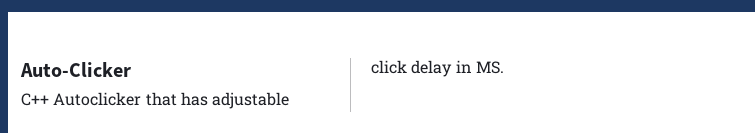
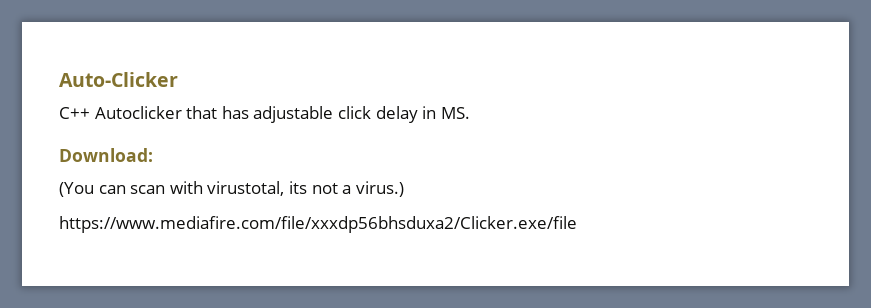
+ Download:
+ (You can scan with virustotal, its not a virus.)
+ https://www.mediafire.com/file/xxxdp56bhsduxa2/Clicker.exe/file

